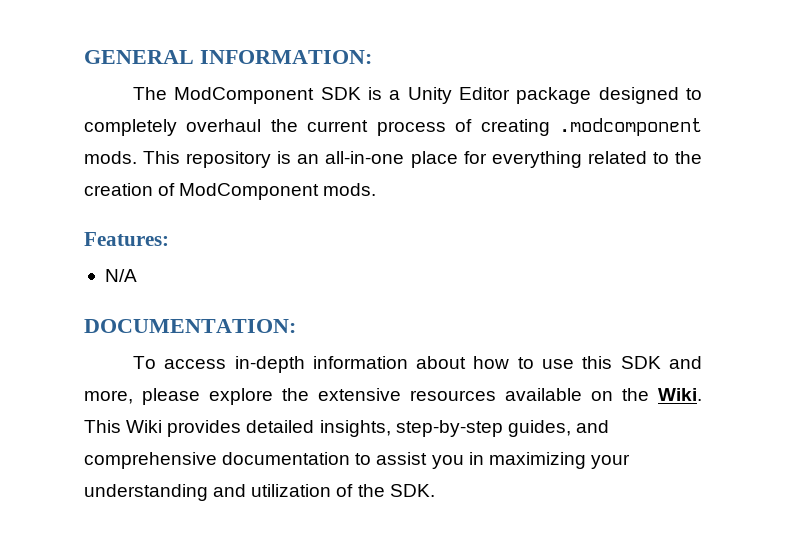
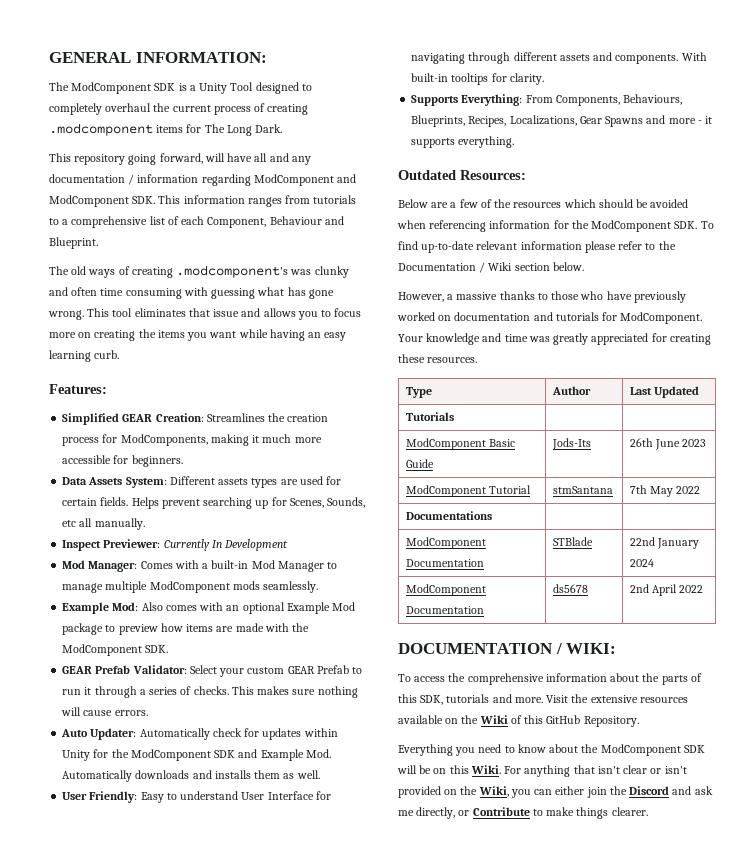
- The ModComponent SDK is a Unity Editor package designed to completely overhaul the current process of creating .modcomponent mods. This repository is an all-in-one place for everything related to the creation of ModComponent mods.
+ The ModComponent SDK is a Unity Tool designed to completely overhaul the current process of creating .modcomponent items for The Long Dark.
+ This repository going forward, will have all and any documentation / information regarding ModComponent and ModComponent SDK. This information ranges from tutorials to a comprehensive list of each Component, Behaviour and Blueprint.
+ The old ways of creating .modcomponent's was clunky and often time consuming with guessing what has gone wrong. This tool eliminates that issue and allows you to focus more on creating the items you want while having an easy learning curb.
  Features:
- N/A
- DOCUMENTATION:
- To access in-depth information about how to use this SDK and more, please explore the extensive resources available on the Wiki. This Wiki provides detailed insights, step-by-step guides, and comprehensive documentation to assist you in maximizing your understanding and utilization of the SDK.
+ Simplified GEAR Creation: Streamlines the creation process for ModComponents, making it much more accessible for beginners.
+ Data Assets System: Different assets types are used for certain fields. Helps prevent searching up for Scenes, Sounds, etc all manually.
+ Inspect Previewer: Currently In Development
+ Mod Manager: Comes with a built-in Mod Manager to manage multiple ModComponent mods seamlessly.
+ Example Mod: Also comes with an optional Example Mod package to preview how items are made with the ModComponent SDK.
+ GEAR Prefab Validator: Select your custom GEAR Prefab to run it through a series of checks. This makes sure nothing will cause errors.
+ Auto Updater: Automatically check for updates within Unity for the ModComponent SDK and Example Mod. Automatically downloads and installs them as well.
+ User Friendly: Easy to understand User Interface for navigating through different assets and components. With built-in tooltips for clarity.
+ Supports Everything: From Components, Behaviours, Blueprints, Recipes, Localizations, Gear Spawns and more - it supports everything.
+ Outdated Resources:
+ Below are a few of the resources which should be avoided when referencing information for the ModComponent SDK. To find up-to-date relevant information please refer to the Documentation / Wiki section below.
+ However, a massive thanks to those who have previously worked on documentation and tutorials for ModComponent. Your knowledge and time was greatly appreciated for creating these resources.
+ Type | Author | Last Updated
+ Tutorials | |
+ ModComponent Basic Guide | Jods-Its | 26th June 2023
+ ModComponent Tutorial | stmSantana | 7th May 2022
+ Documentations | |
+ ModComponent Documentation | STBlade | 22nd January 2024
+ ModComponent Documentation | ds5678 | 2nd April 2022
+ DOCUMENTATION / WIKI:
+ To access the comprehensive information about the parts of this SDK, tutorials and more. Visit the extensive resources available on the Wiki of this GitHub Repository.
+ Everything you need to know about the ModComponent SDK will be on this Wiki. For anything that isn't clear or isn't provided on the Wiki, you can either join the Discord and ask me directly, or Contribute to make things clearer.

